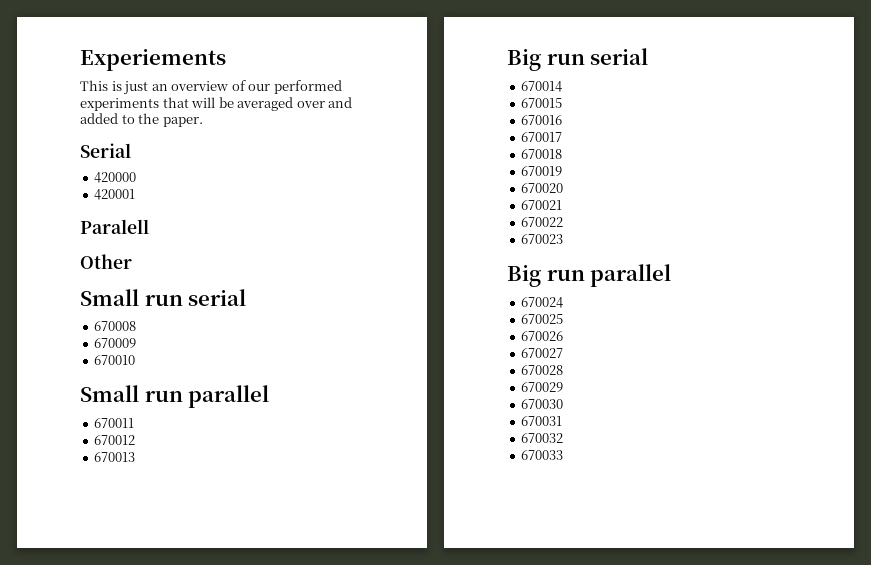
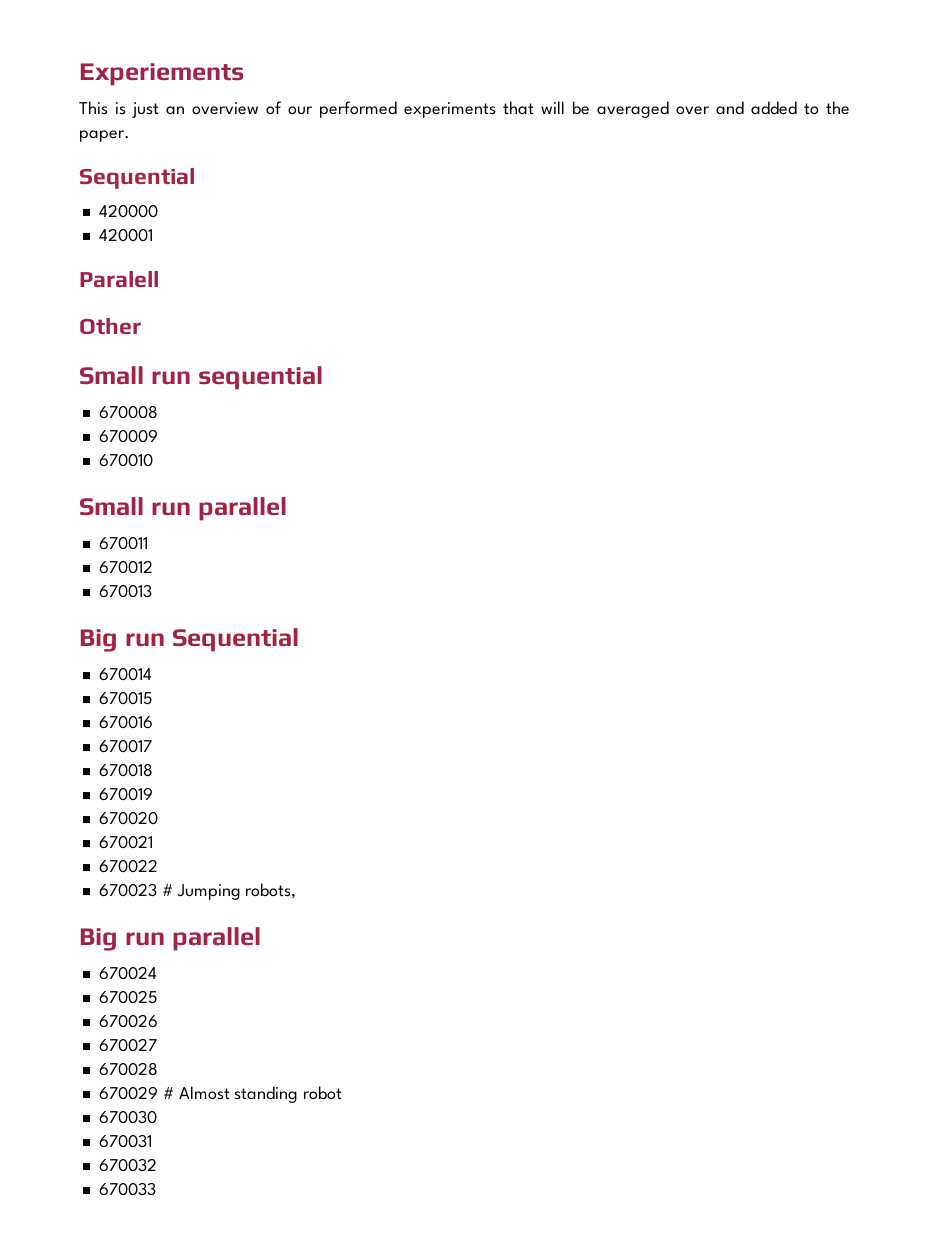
  This is just an overview of our performed experiments that will be averaged over and added to the paper.
- Serial
+ Sequential
- Small run serial
+ Small run sequential
- Big run serial
+ Big run Sequential
- 670023
+ 670023 # Jumping robots,
- 670029
+ 670029 # Almost standing robot

